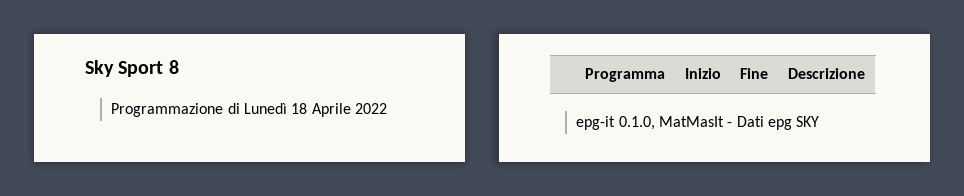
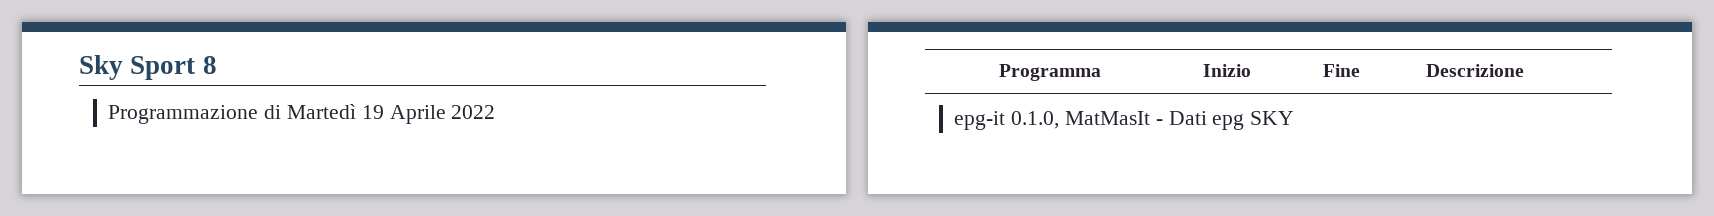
- Programmazione di Lunedì 18 Aprile 2022
+ Programmazione di Martedì 19 Aprile 2022

